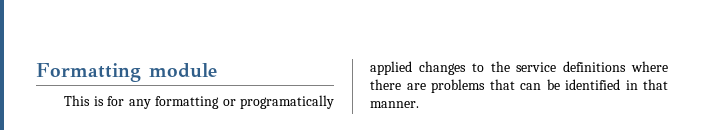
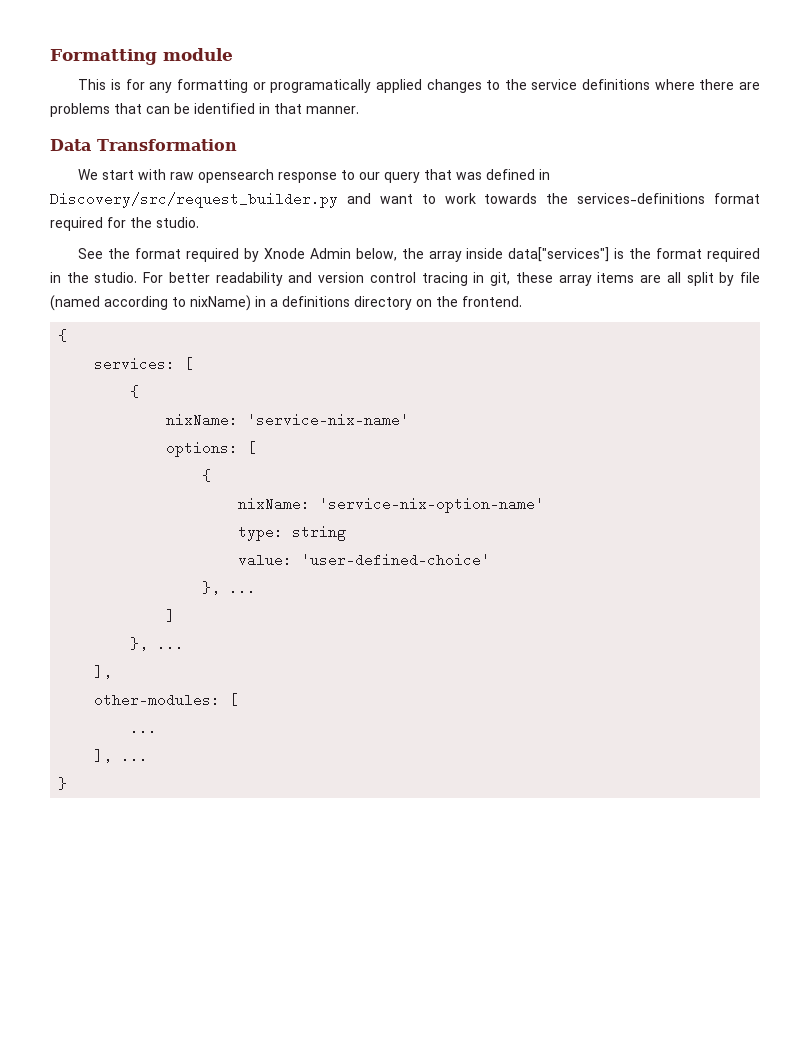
+ Data Transformation
+ We start with raw opensearch response to our query that was defined in Discovery/src/request_builder.py and want to work towards the services-definitions format required for the studio.
+ See the format required by Xnode Admin below, the array inside data["services"] is the format required in the studio. For better readability and version control tracing in git, these array items are all split by file (named according to nixName) in a definitions directory on the frontend.
+ {
+ services: [
+ {
+ nixName: 'service-nix-name'
+ options: [
+ {
+ nixName: 'service-nix-option-name'
+ type: string
+ value: 'user-defined-choice'
+ }, ...
+ ]
+ }, ...
+ ],
+ other-modules: [
+ ...
+ ], ...
+ }

